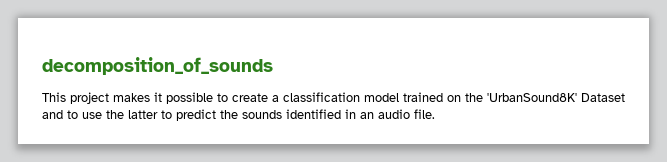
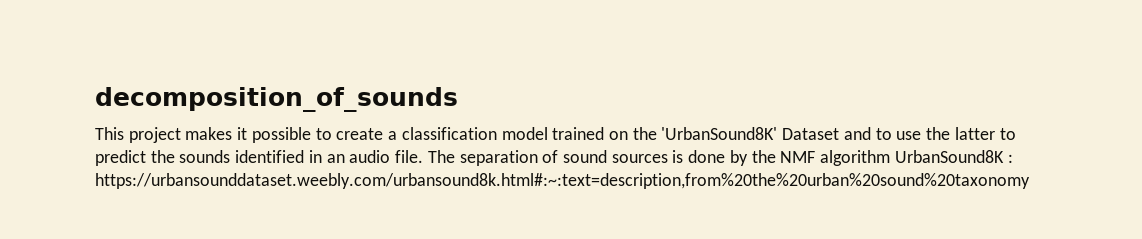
+ The separation of sound sources is done by the NMF algorithm UrbanSound8K : https://urbansounddataset.weebly.com/urbansound8k.html#:~:text=description,from%20the%20urban%20sound%20taxonomy

